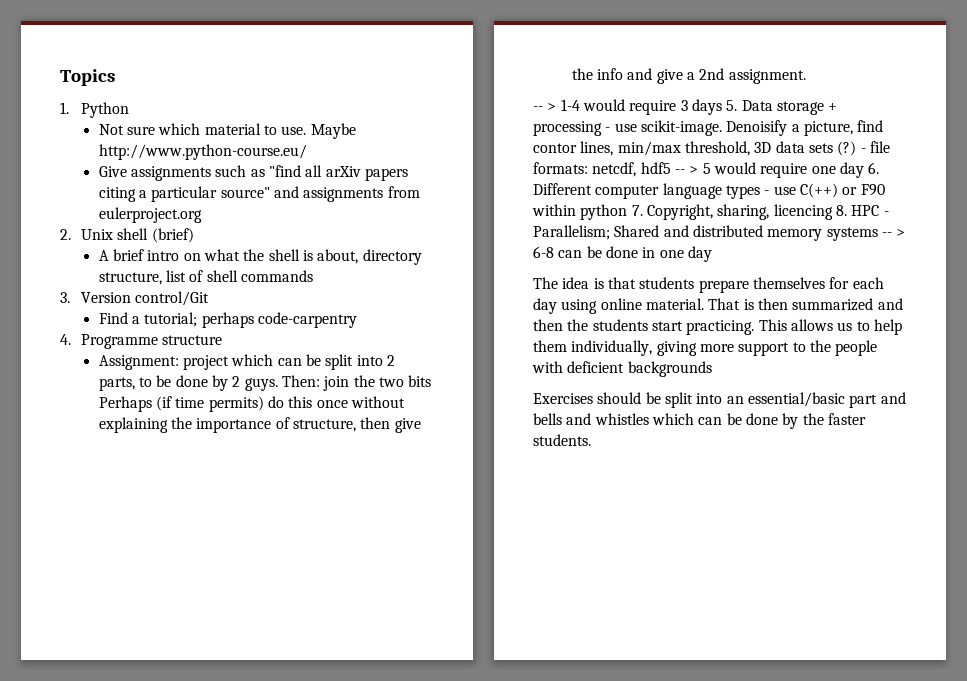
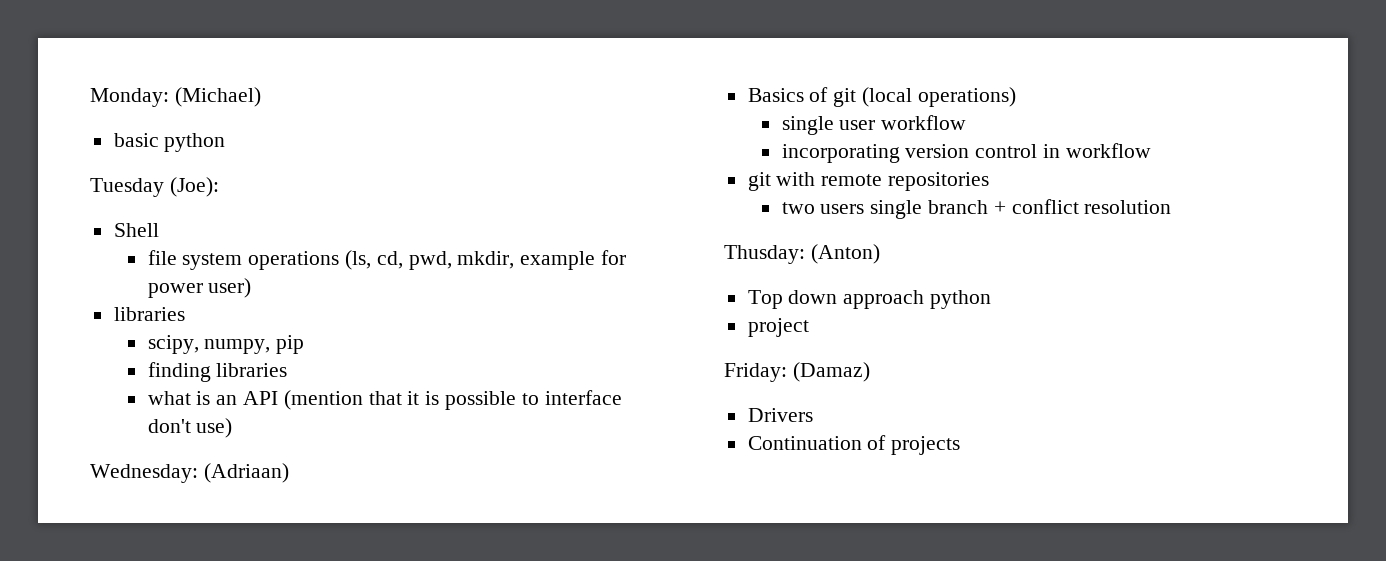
- Topics
- 1. Python
- Not sure which material to use. Maybe http://www.python-course.eu/
- Give assignments such as "find all arXiv papers citing a particular source" and assignments from eulerproject.org
- 2. Unix shell (brief)
- A brief intro on what the shell is about, directory structure, list of shell commands
- 3. Version control/Git
- Find a tutorial; perhaps code-carpentry
- 4. Programme structure
- Assignment: project which can be split into 2 parts, to be done by 2 guys. Then: join the two bits Perhaps (if time permits) do this once without explaining the importance of structure, then give the info and give a 2nd assignment.
- -- > 1-4 would require 3 days 5. Data storage + processing - use scikit-image. Denoisify a picture, find contor lines, min/max threshold, 3D data sets (?) - file formats: netcdf, hdf5 -- > 5 would require one day 6. Different computer language types - use C(++) or F90 within python 7. Copyright, sharing, licencing 8. HPC - Parallelism; Shared and distributed memory systems -- > 6-8 can be done in one day
- The idea is that students prepare themselves for each day using online material. That is then summarized and then the students start practicing. This allows us to help them individually, giving more support to the people with deficient backgrounds
- Exercises should be split into an essential/basic part and bells and whistles which can be done by the faster students.
+ Monday: (Michael)
+ basic python
+ Tuesday (Joe):
+ Shell
+ file system operations (ls, cd, pwd, mkdir, example for power user)
+ libraries
+ scipy, numpy, pip
+ finding libraries
+ what is an API (mention that it is possible to interface don't use)
+ Wednesday: (Adriaan)
+ Basics of git (local operations)
+ single user workflow
+ incorporating version control in workflow
+ git with remote repositories
+ two users single branch + conflict resolution
+ Thusday: (Anton)
+ Top down approach python
+ project
+ Friday: (Damaz)
+ Drivers
+ Continuation of projects

